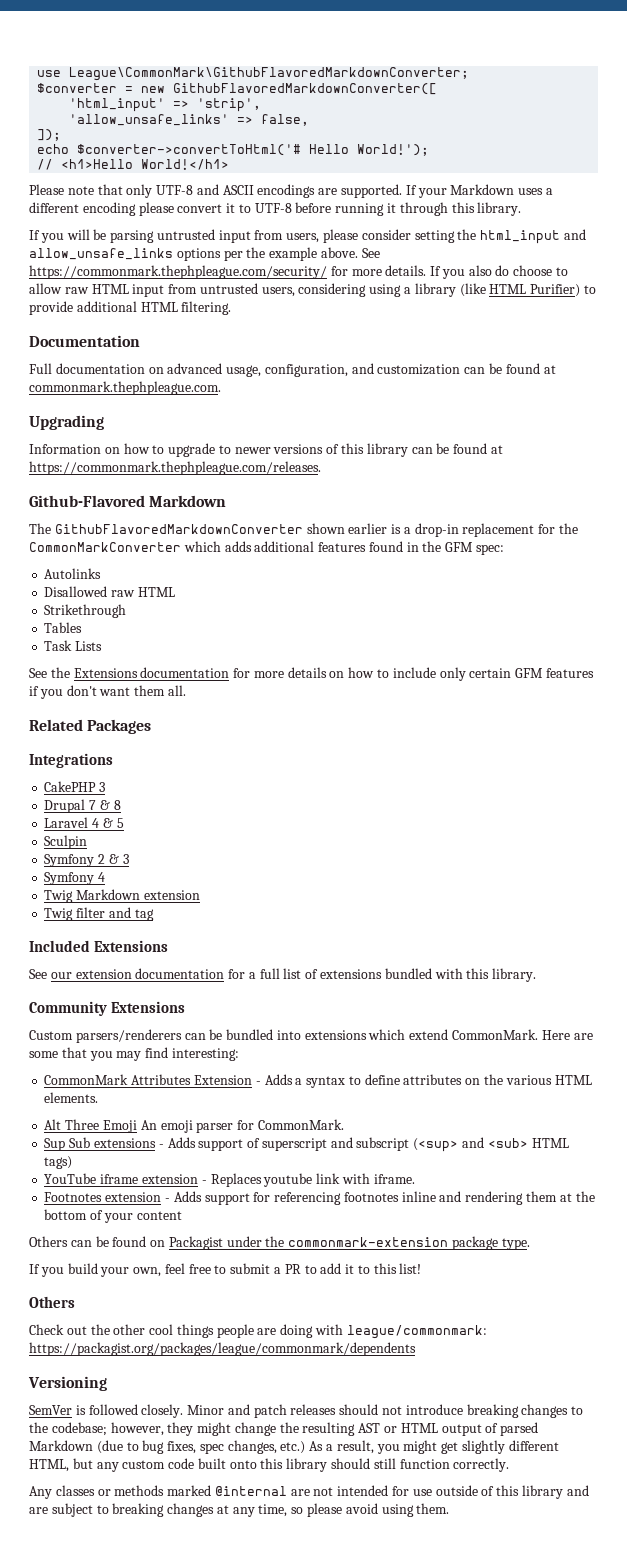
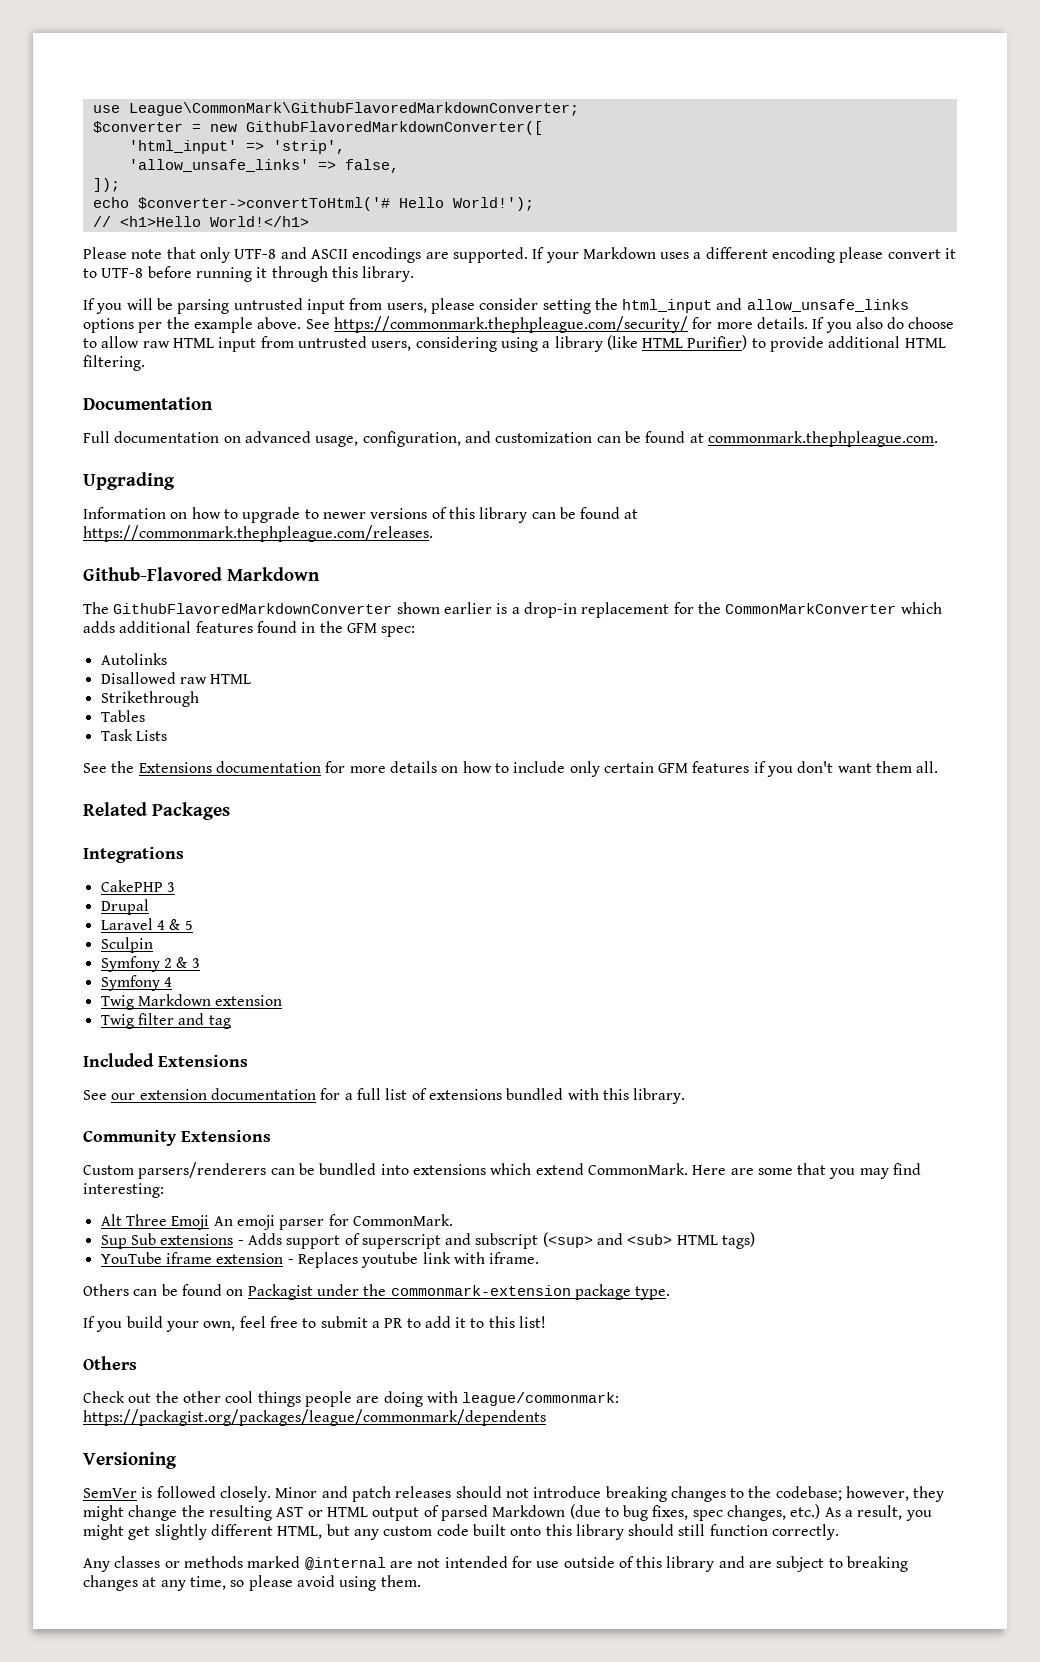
- Drupal 7 & 8
+ Drupal
- CommonMark Attributes Extension - Adds a syntax to define attributes on the various HTML elements.
- Footnotes extension - Adds support for referencing footnotes inline and rendering them at the bottom of your content

